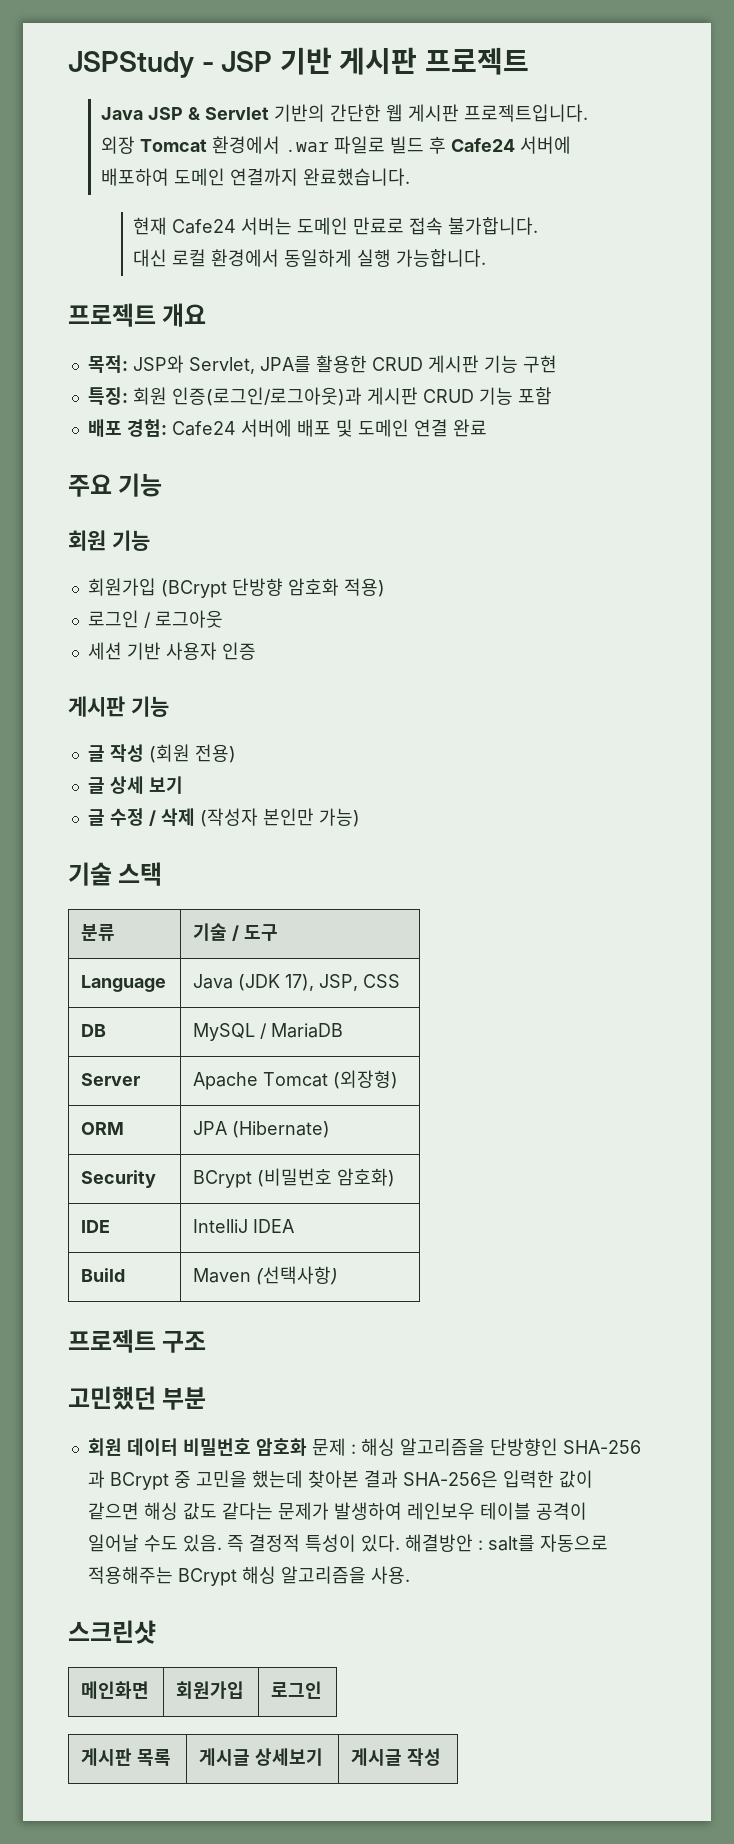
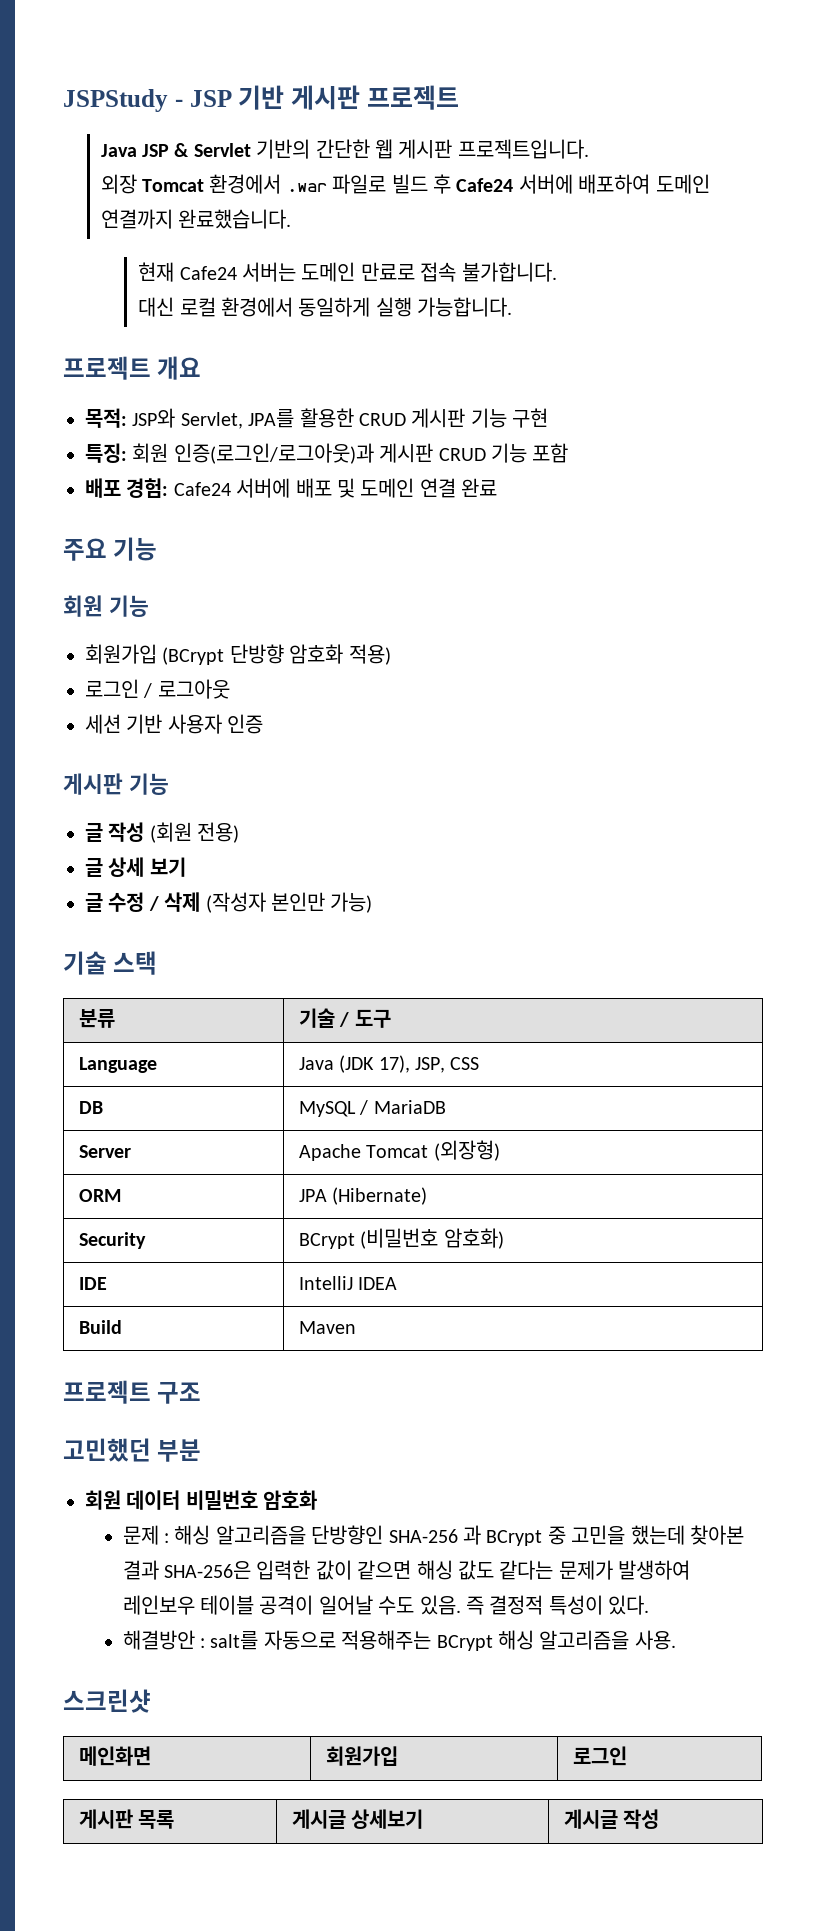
- Build | Maven (선택사항)
+ Build | Maven
- 회원 데이터 비밀번호 암호화 문제 : 해싱 알고리즘을 단방향인 SHA-256 과 BCrypt 중 고민을 했는데 찾아본 결과 SHA-256은 입력한 값이 같으면 해싱 값도 같다는 문제가 발생하여 레인보우 테이블 공격이 일어날 수도 있음.
+ 회원 데이터 비밀번호 암호화
+ 문제 : 해싱 알고리즘을 단방향인 SHA-256 과 BCrypt 중 고민을 했는데 찾아본 결과 SHA-256은 입력한 값이 같으면 해싱 값도 같다는 문제가 발생하여 레인보우 테이블 공격이 일어날 수도 있음.
- 즉 결정적 특성이 있다. 해결방안 : salt를 자동으로 적용해주는 BCrypt 해싱 알고리즘을 사용.
+ 즉 결정적 특성이 있다.
+ 해결방안 : salt를 자동으로 적용해주는 BCrypt 해싱 알고리즘을 사용.

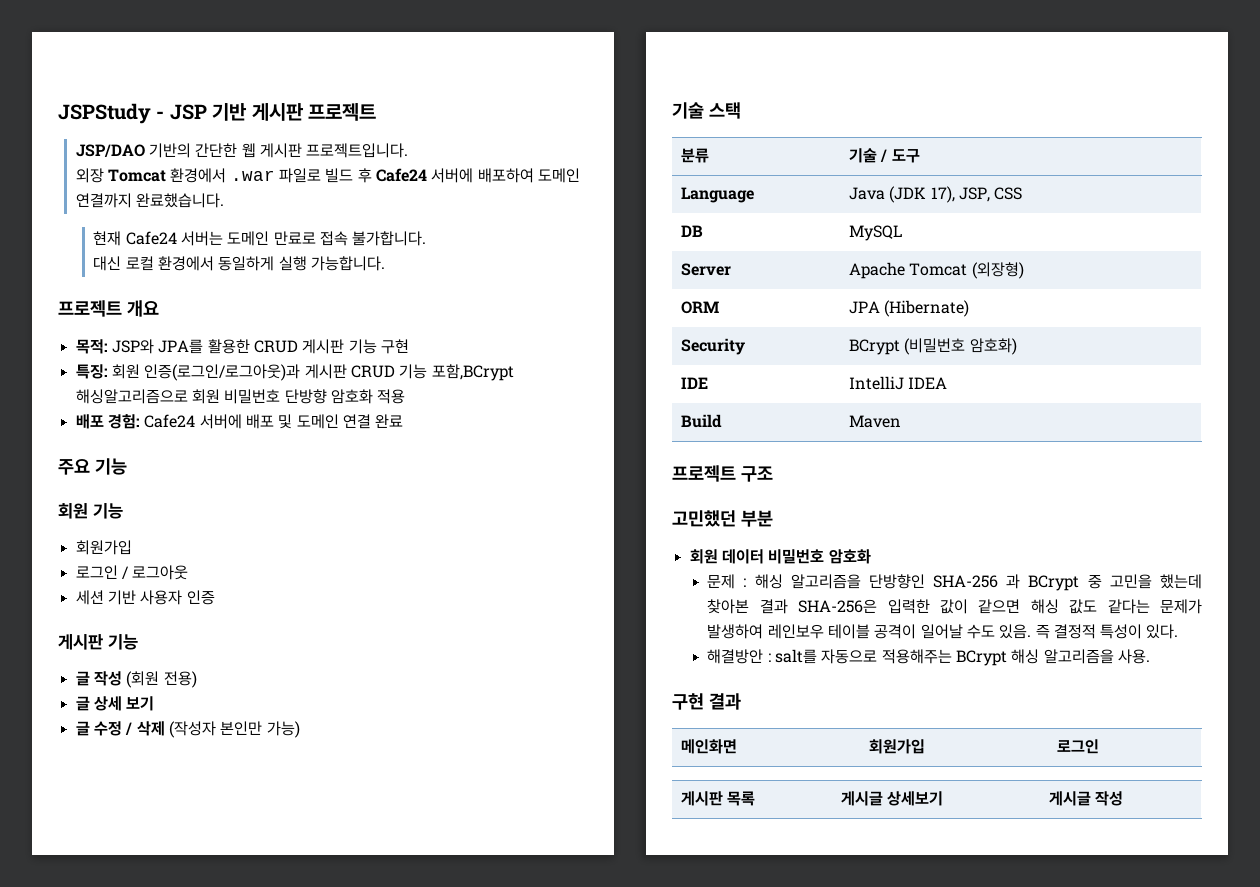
- Java JSP & Servlet 기반의 간단한 웹 게시판 프로젝트입니다.
+ JSP/DAO 기반의 간단한 웹 게시판 프로젝트입니다.
- 목적: JSP와 Servlet, JPA를 활용한 CRUD 게시판 기능 구현
+ 목적: JSP와 JPA를 활용한 CRUD 게시판 기능 구현
- 특징: 회원 인증(로그인/로그아웃)과 게시판 CRUD 기능 포함
+ 특징: 회원 인증(로그인/로그아웃)과 게시판 CRUD 기능 포함,BCrypt 해싱알고리즘으로 회원 비밀번호 단방향 암호화 적용
  회원 기능
- 회원가입 (BCrypt 단방향 암호화 적용)
+ 회원가입
- DB | MySQL / MariaDB
+ DB | MySQL
- 스크린샷
+ 구현 결과

